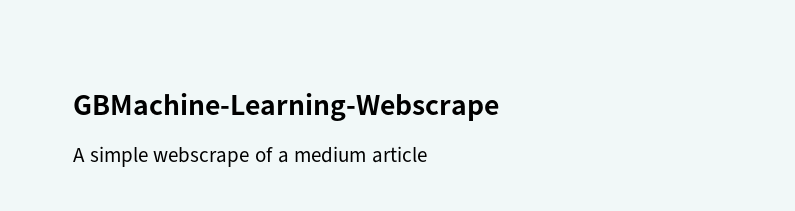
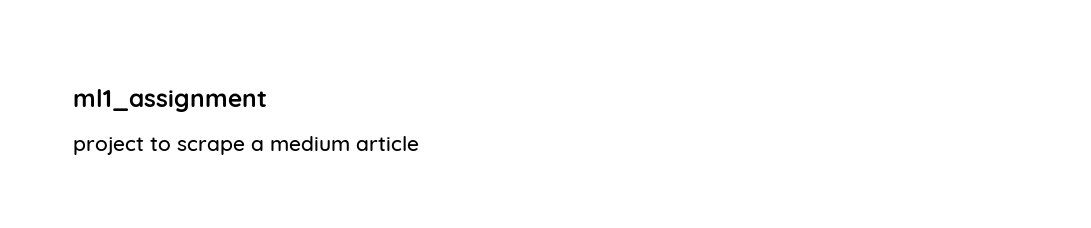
- GBMachine-Learning-Webscrape
- A simple webscrape of a medium article
+ ml1_assignment
+ project to scrape a medium article

